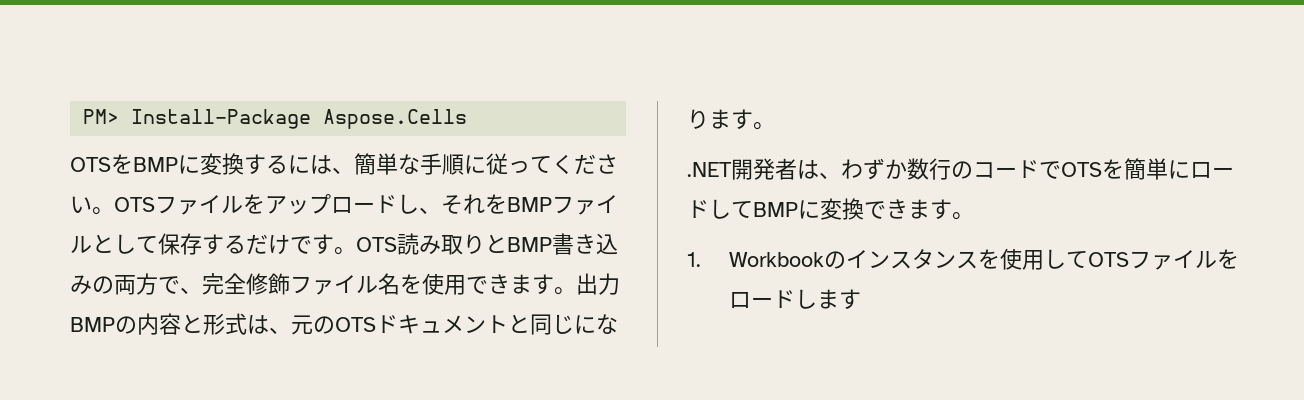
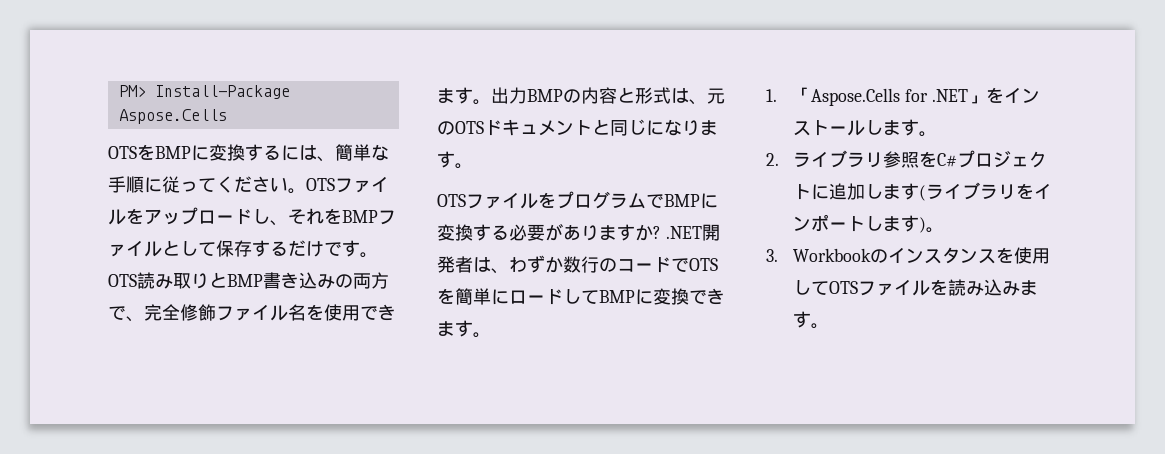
- .NET開発者は、わずか数行のコードでOTSを簡単にロードしてBMPに変換できます。
+ OTSファイルをプログラムでBMPに変換する必要がありますか? .NET開発者は、わずか数行のコードでOTSを簡単にロードしてBMPに変換できます。
- 1. Workbookのインスタンスを使用してOTSファイルをロードします
+ 1.「Aspose.Cells for .NET」をインストールします。
+ 2.ライブラリ参照をC#プロジェクトに追加します(ライブラリをインポートします)。
+ 3. Workbookのインスタンスを使用してOTSファイルを読み込みます。

